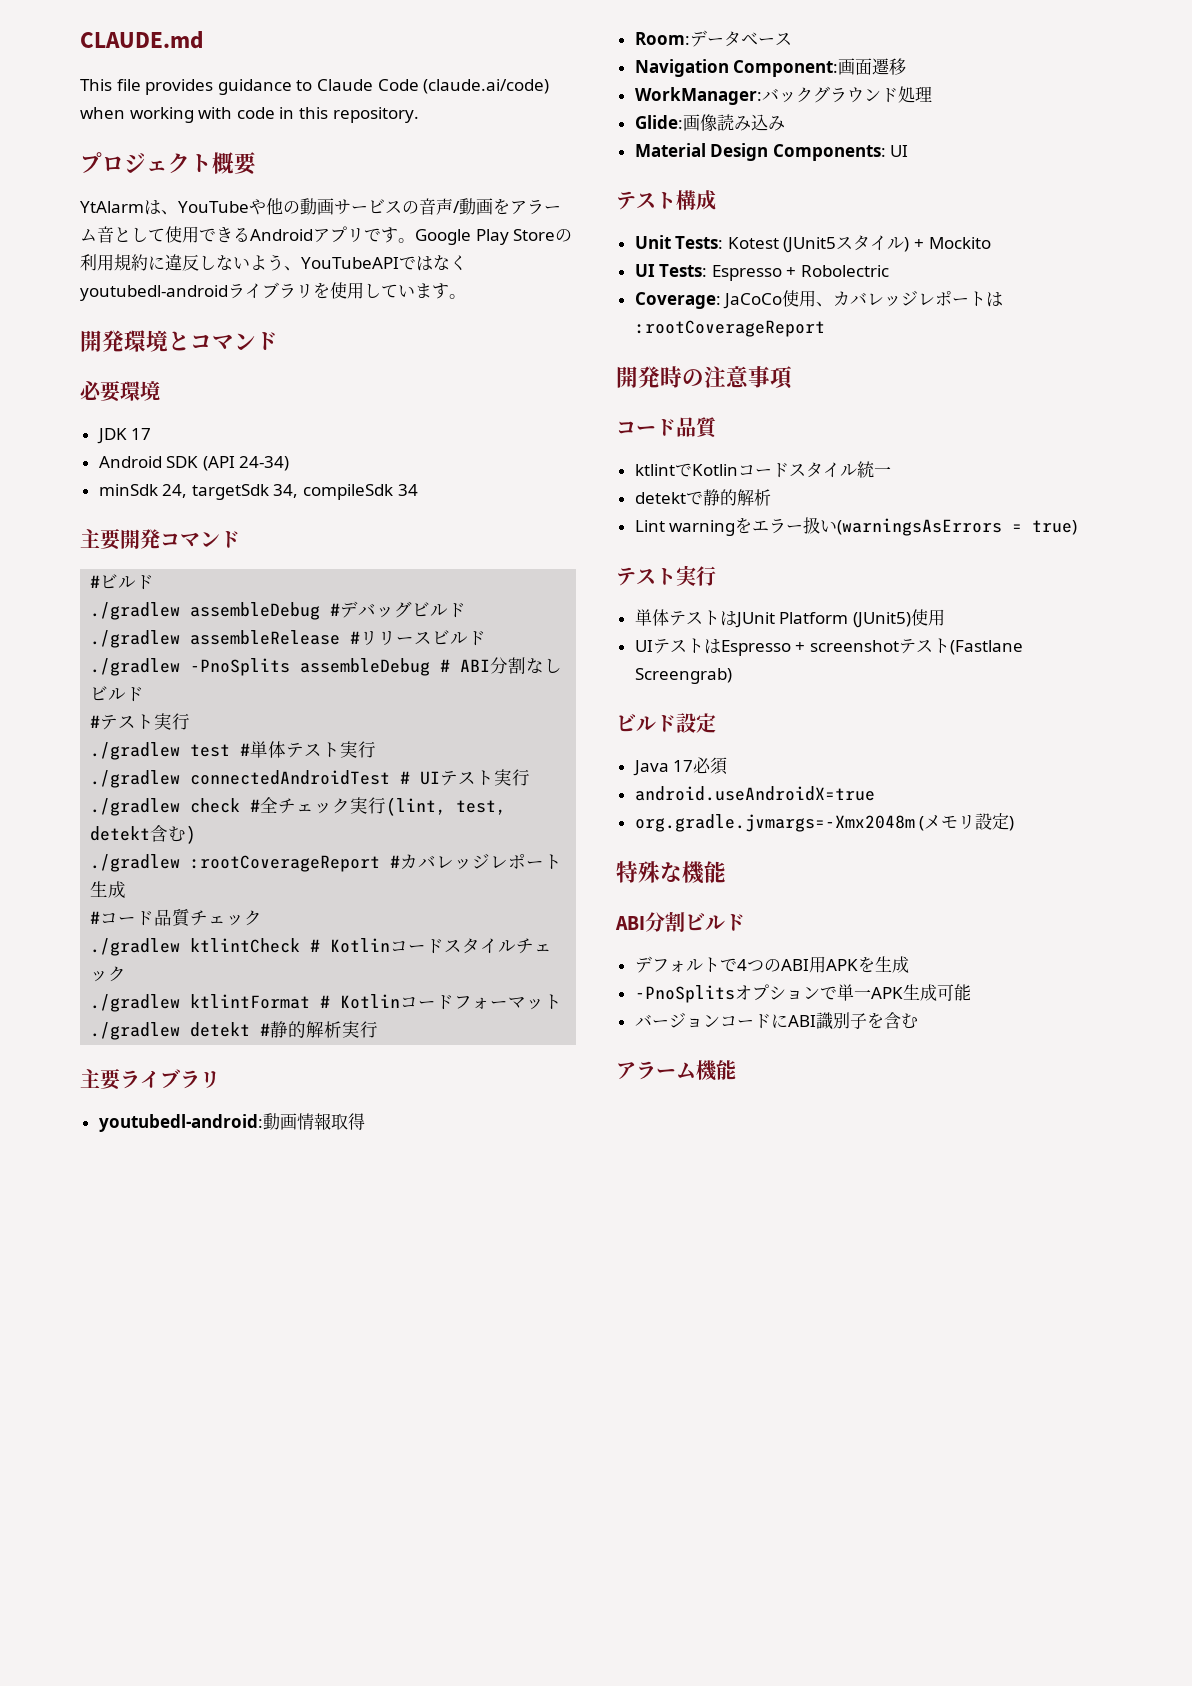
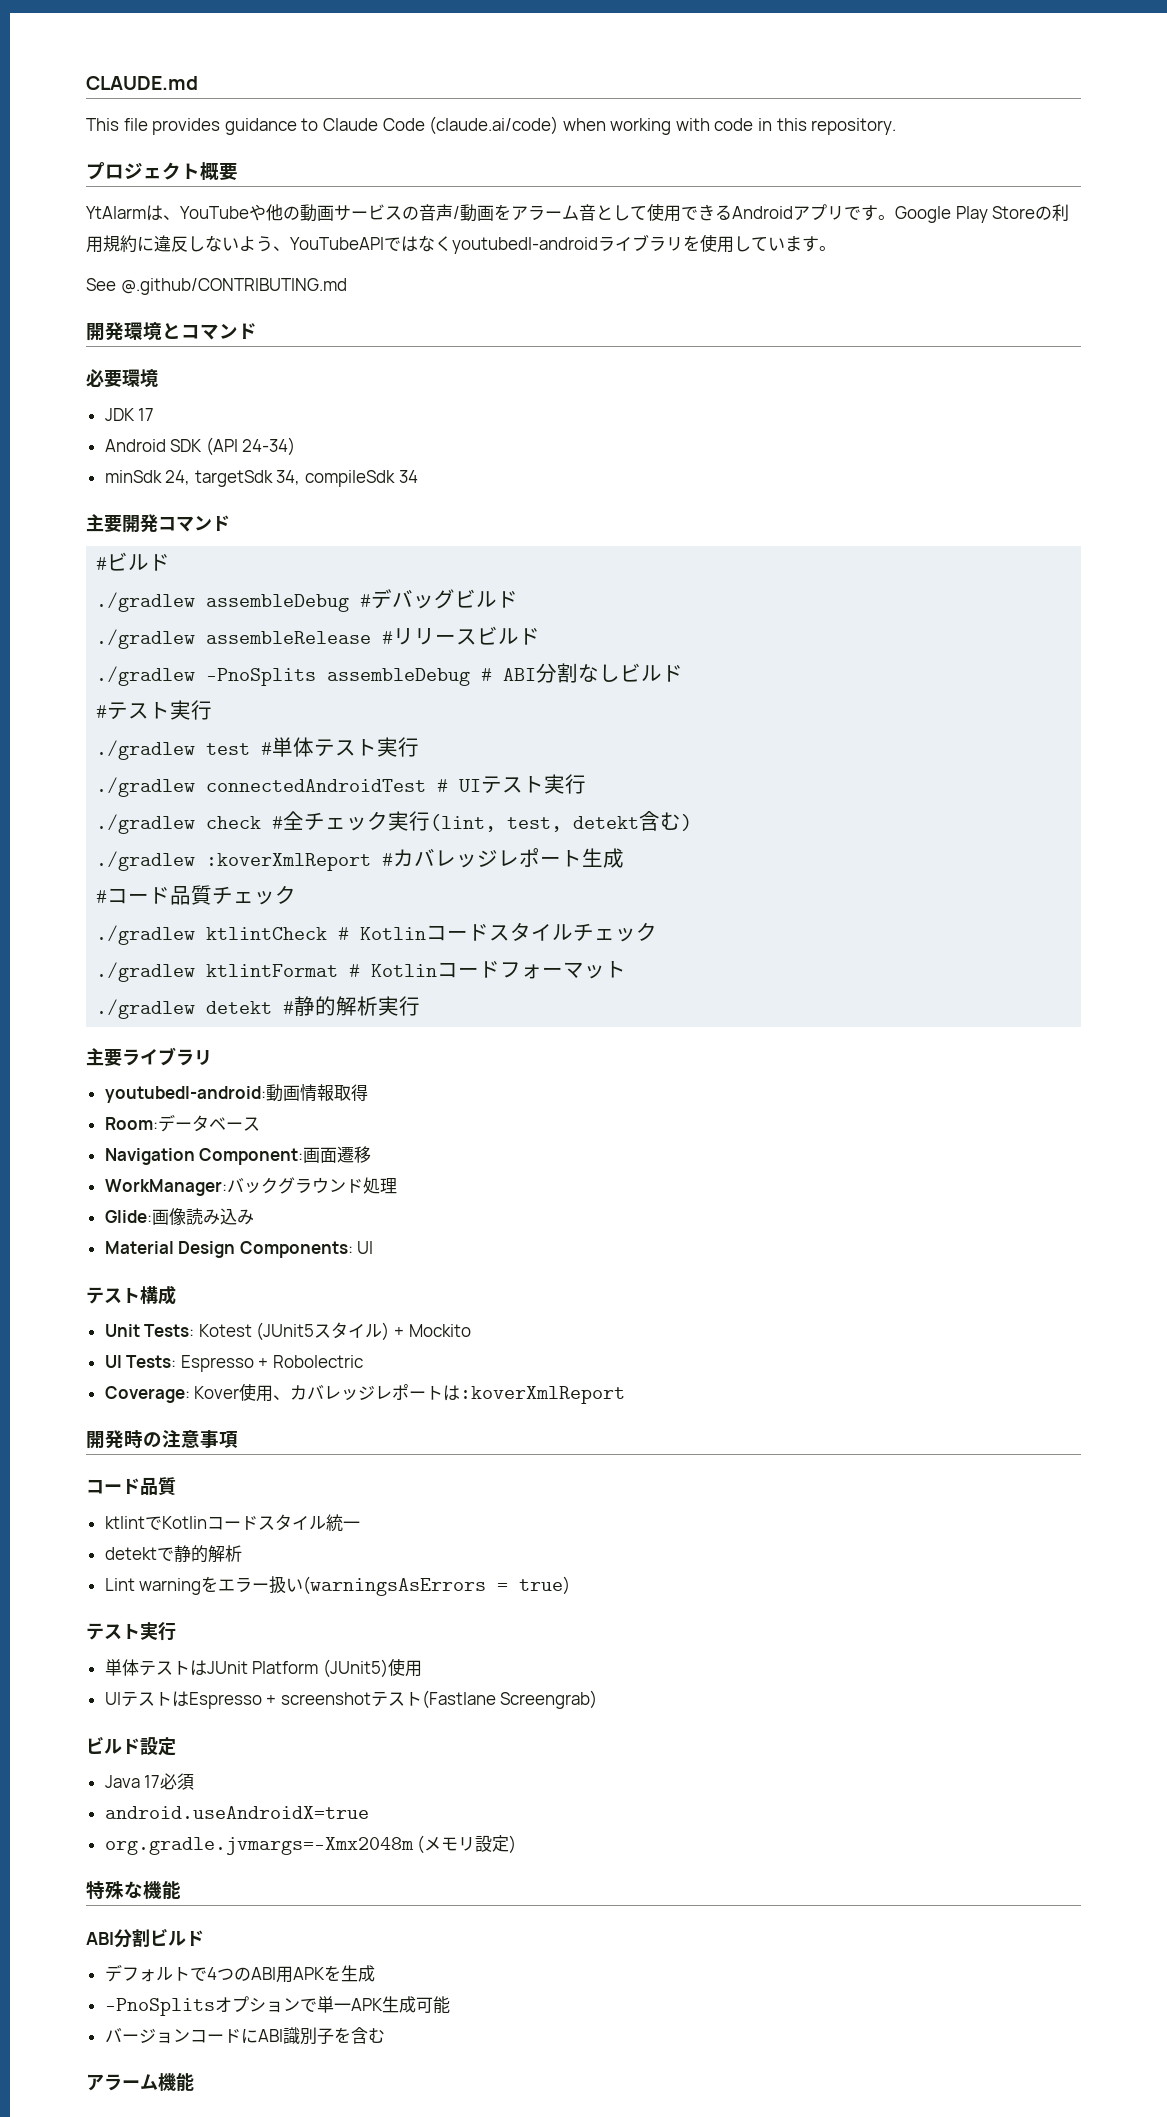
+ See @.github/CONTRIBUTING.md
- ./gradlew :rootCoverageReport #カバレッジレポート生成
+ ./gradlew :koverXmlReport #カバレッジレポート生成
- Coverage: JaCoCo使用、カバレッジレポートは:rootCoverageReport
+ Coverage: Kover使用、カバレッジレポートは:koverXmlReport

